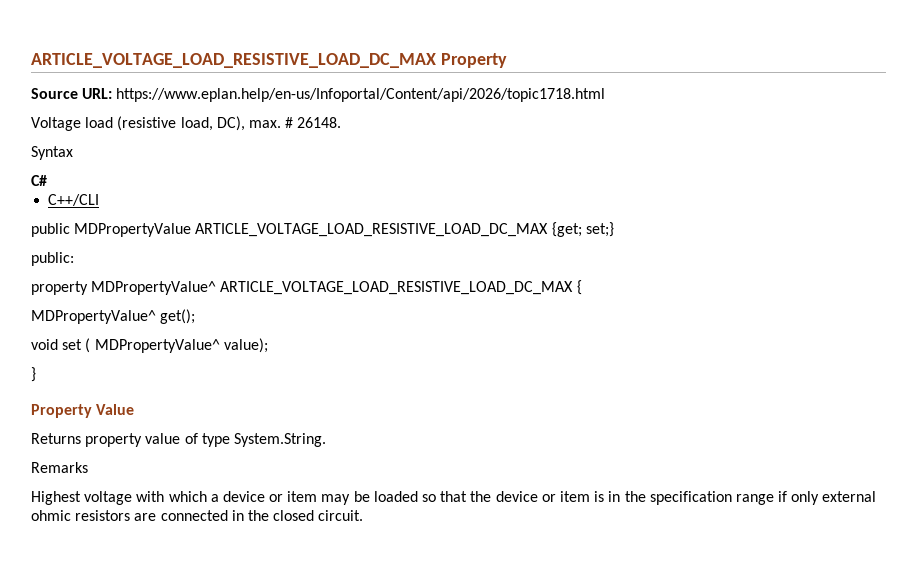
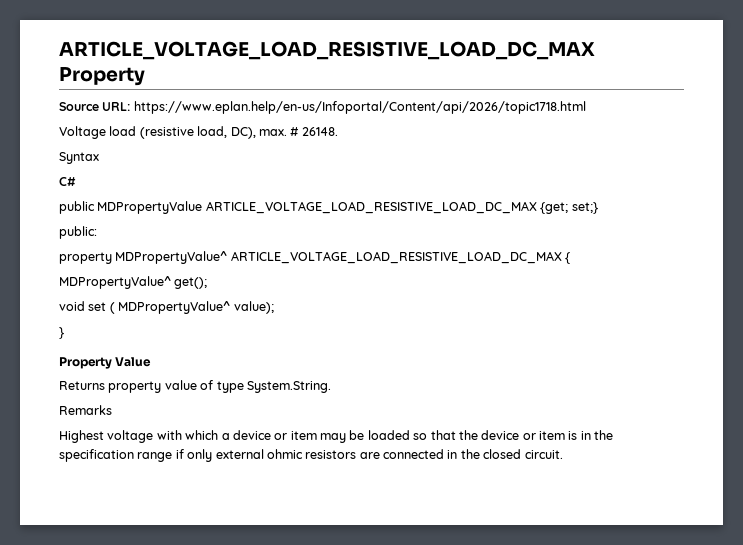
- C++/CLI

